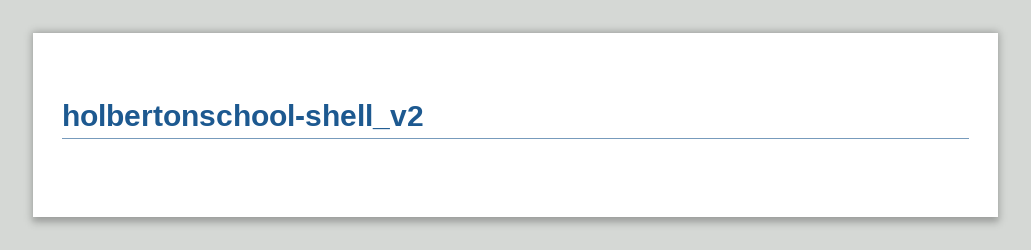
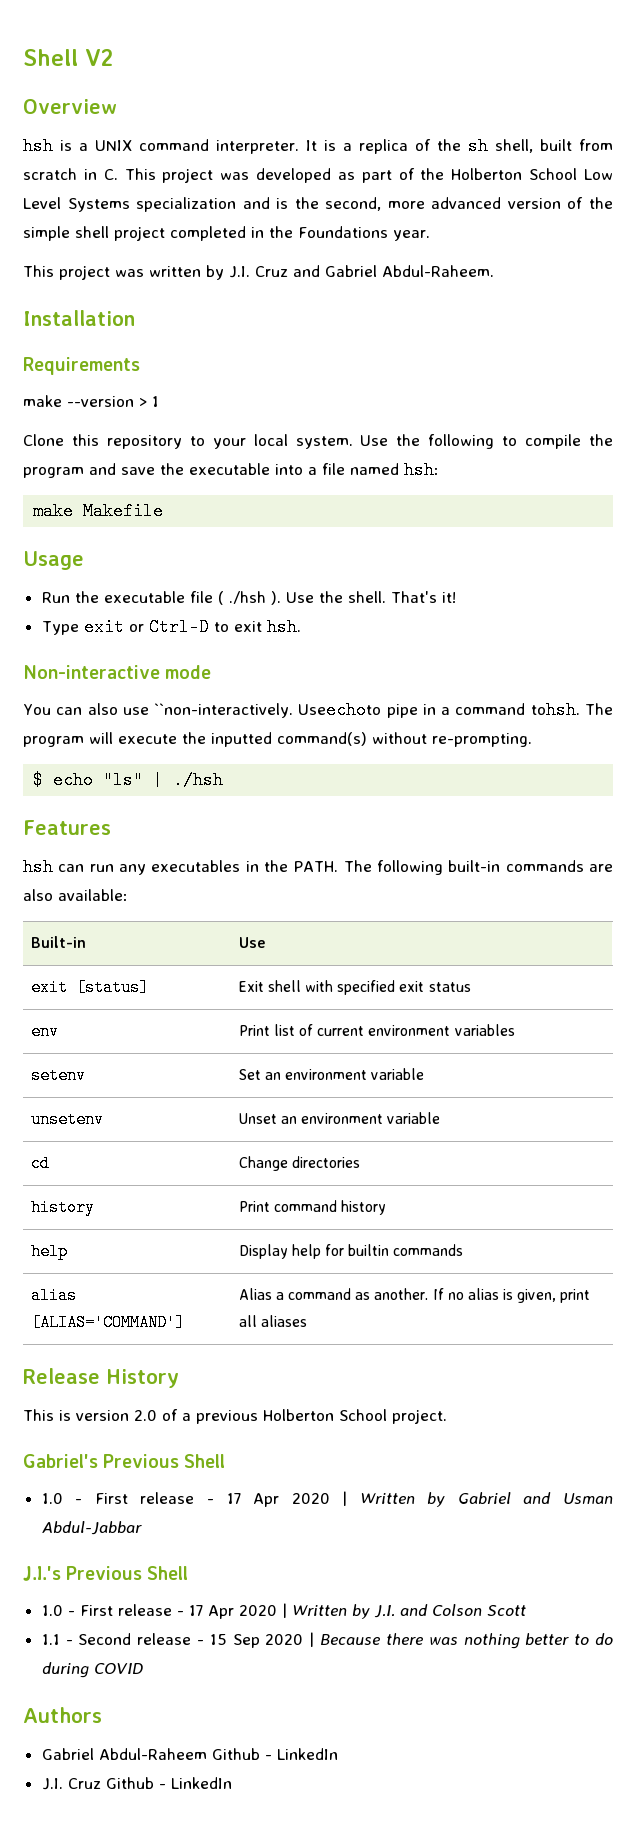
- holbertonschool-shell_v2
+ Shell V2
+ Overview
+ hsh is a UNIX command interpreter. It is a replica of the sh shell, built from scratch in C. This project was developed as part of the Holberton School Low Level Systems specialization and is the second, more advanced version of the simple shell project completed in the Foundations year.
+ This project was written by J.I. Cruz and Gabriel Abdul-Raheem.
+ Installation
+ Requirements
+ make --version > 1
+ Clone this repository to your local system. Use the following to compile the program and save the executable into a file named hsh:
+ make Makefile
+ Usage
+ Run the executable file ( ./hsh ). Use the shell. That's it!
+ Type exit or Ctrl-D to exit hsh.
+ Non-interactive mode
+ You can also use ``non-interactively. Useechoto pipe in a command tohsh. The program will execute the inputted command(s) without re-prompting.
+ $ echo "ls" | ./hsh
+ Features
+ hsh can run any executables in the PATH. The following built-in commands are also available:
+ Built-in | Use
+ exit [status] | Exit shell with specified exit status
+ env | Print list of current environment variables
+ setenv | Set an environment variable
+ unsetenv | Unset an environment variable
+ cd | Change directories
+ history | Print command history
+ help | Display help for builtin commands
+ alias [ALIAS='COMMAND'] | Alias a command as another. If no alias is given, print all aliases
+ Release History
+ This is version 2.0 of a previous Holberton School project.
+ Gabriel's Previous Shell
+ 1.0 - First release - 17 Apr 2020 | Written by Gabriel and Usman Abdul-Jabbar
+ J.I.'s Previous Shell
+ 1.0 - First release - 17 Apr 2020 | Written by J.I. and Colson Scott
+ 1.1 - Second release - 15 Sep 2020 | Because there was nothing better to do during COVID
+ Authors
+ Gabriel Abdul-Raheem Github - LinkedIn
+ J.I. Cruz Github - LinkedIn

